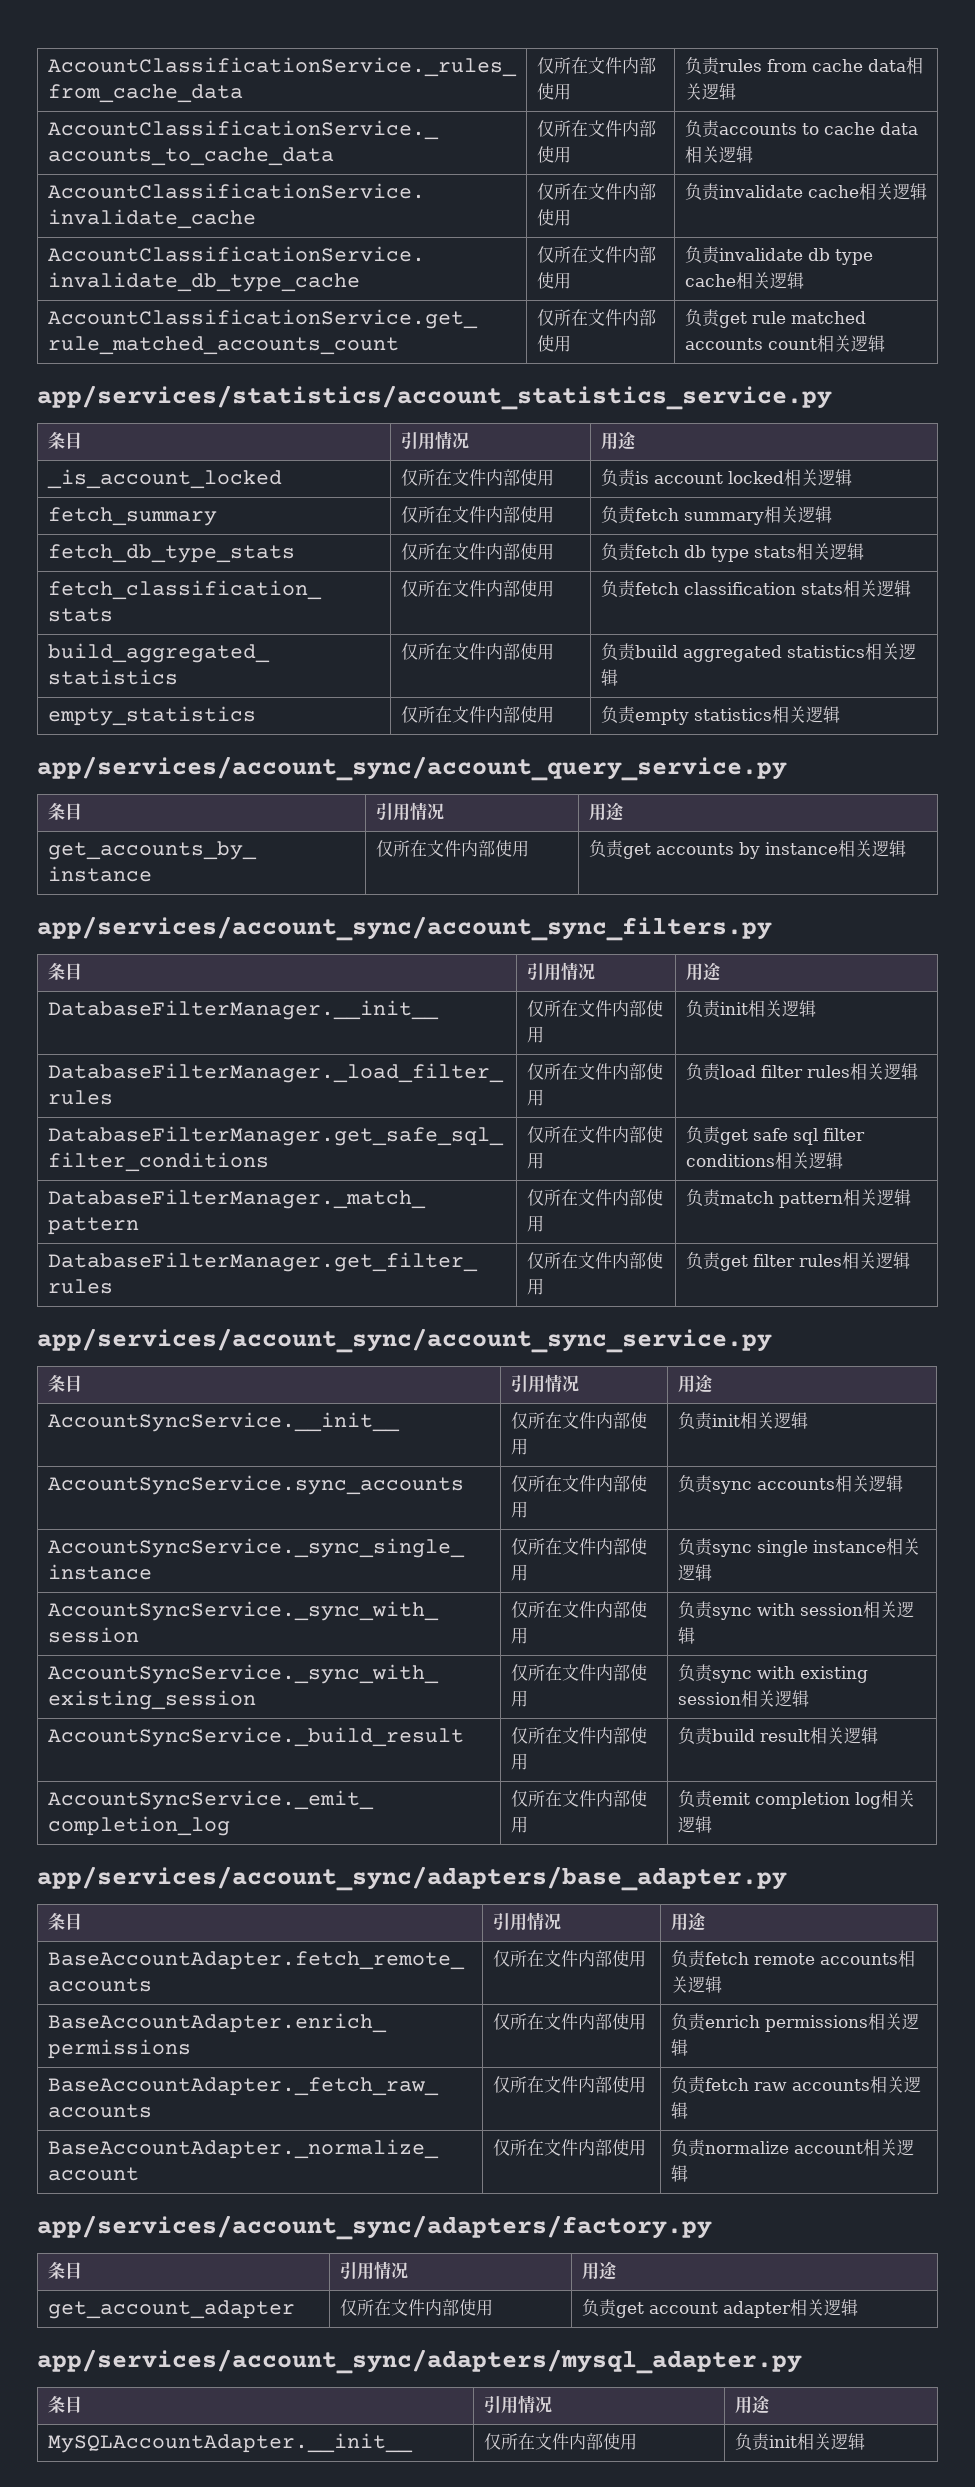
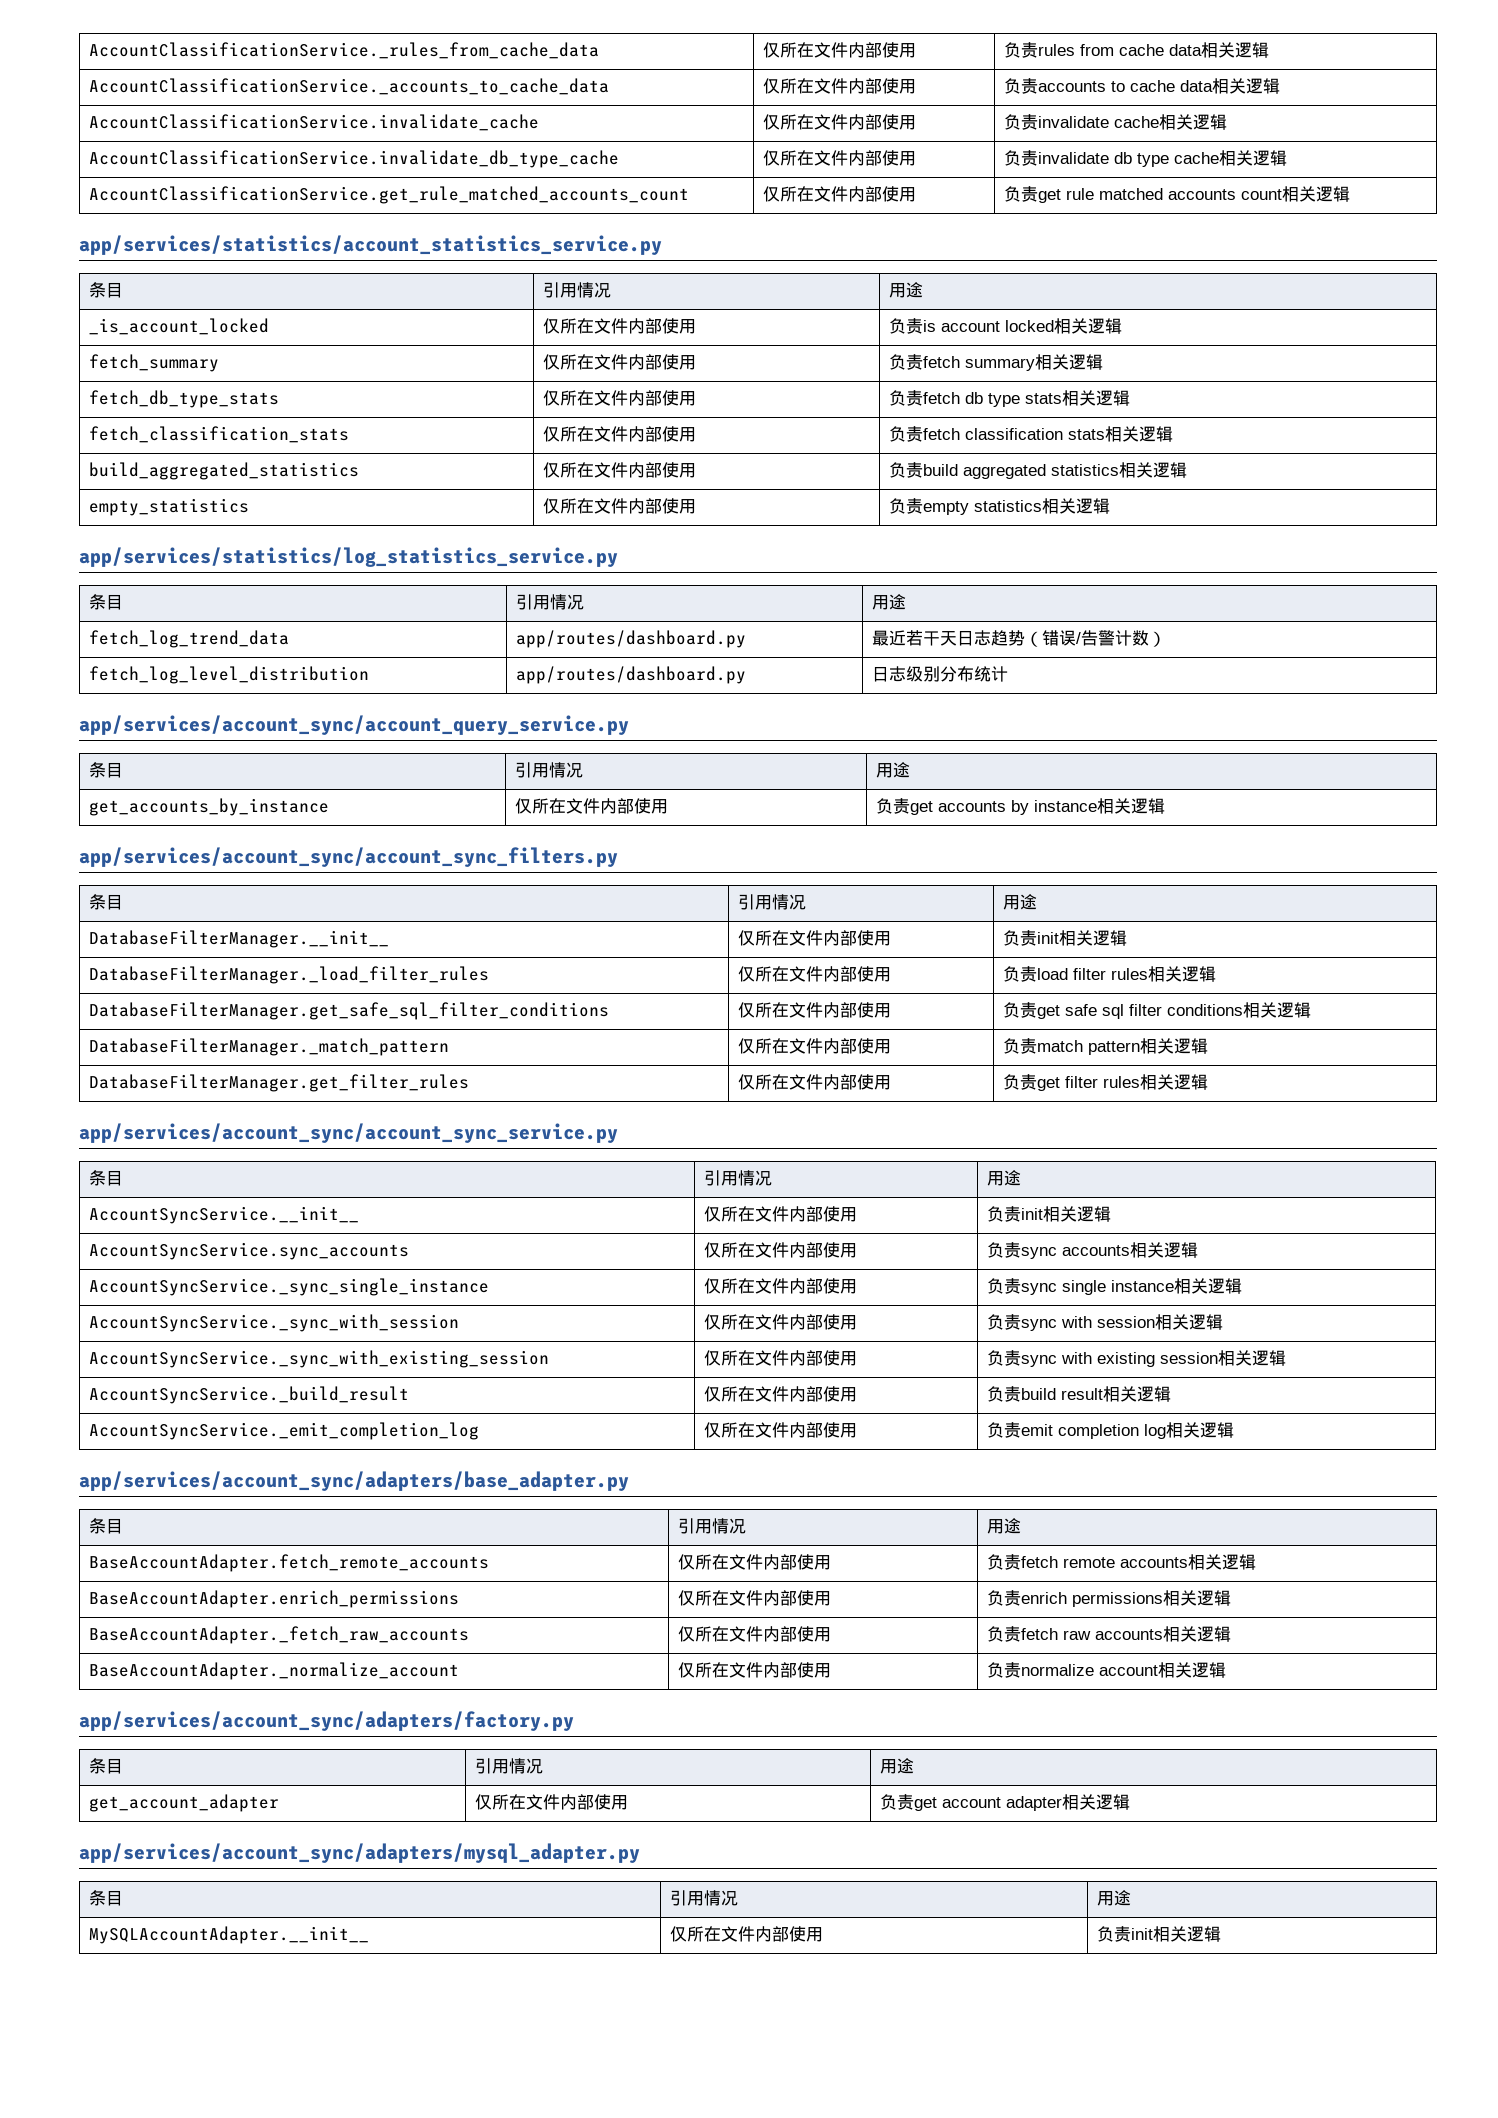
+ app/services/statistics/log_statistics_service.py
+ 条目 | 引用情况 | 用途
+ fetch_log_trend_data | app/routes/dashboard.py | 最近若干天日志趋势（错误/告警计数）
+ fetch_log_level_distribution | app/routes/dashboard.py | 日志级别分布统计

